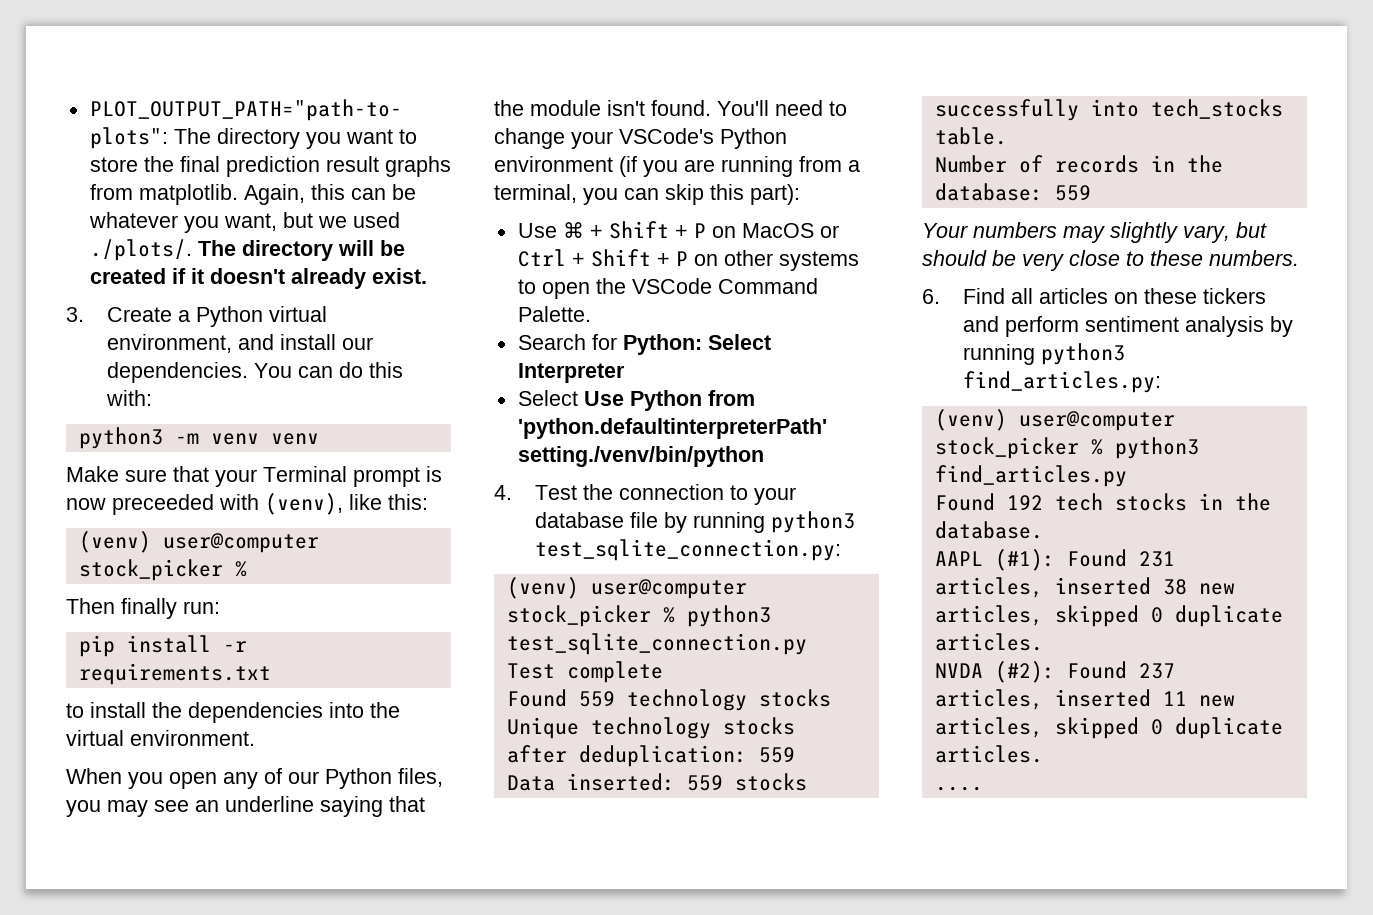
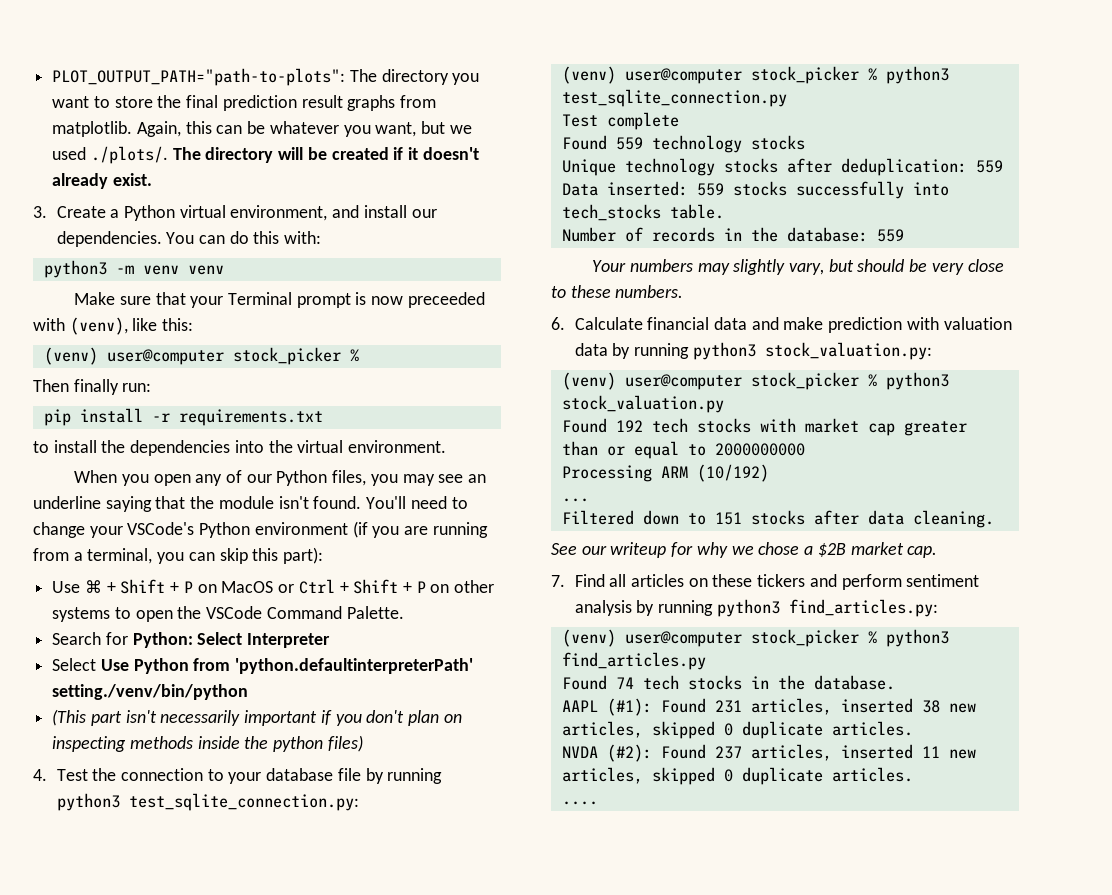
+ (This part isn't necessarily important if you don't plan on inspecting methods inside the python files)
- 6. Find all articles on these tickers and perform sentiment analysis by running python3 find_articles.py:
+ 6. Calculate financial data and make prediction with valuation data by running python3 stock_valuation.py:
+ (venv) user@computer stock_picker % python3 stock_valuation.py
+ Found 192 tech stocks with market cap greater than or equal to 2000000000
+ Processing ARM (10/192)
+ ...
+ Filtered down to 151 stocks after data cleaning.
+ See our writeup for why we chose a $2B market cap.
+ 7. Find all articles on these tickers and perform sentiment analysis by running python3 find_articles.py:
- Found 192 tech stocks in the database.
+ Found 74 tech stocks in the database.

